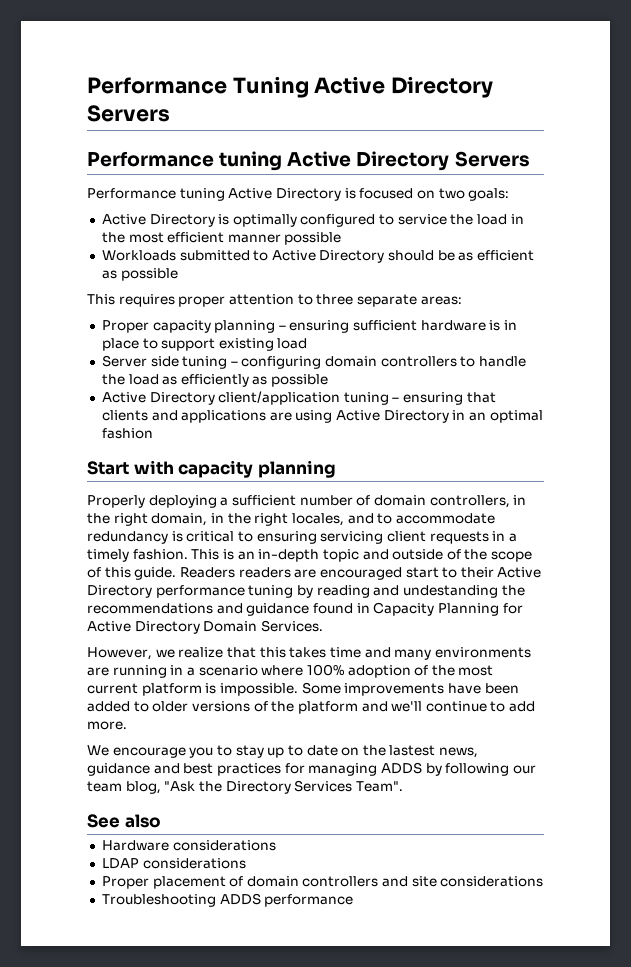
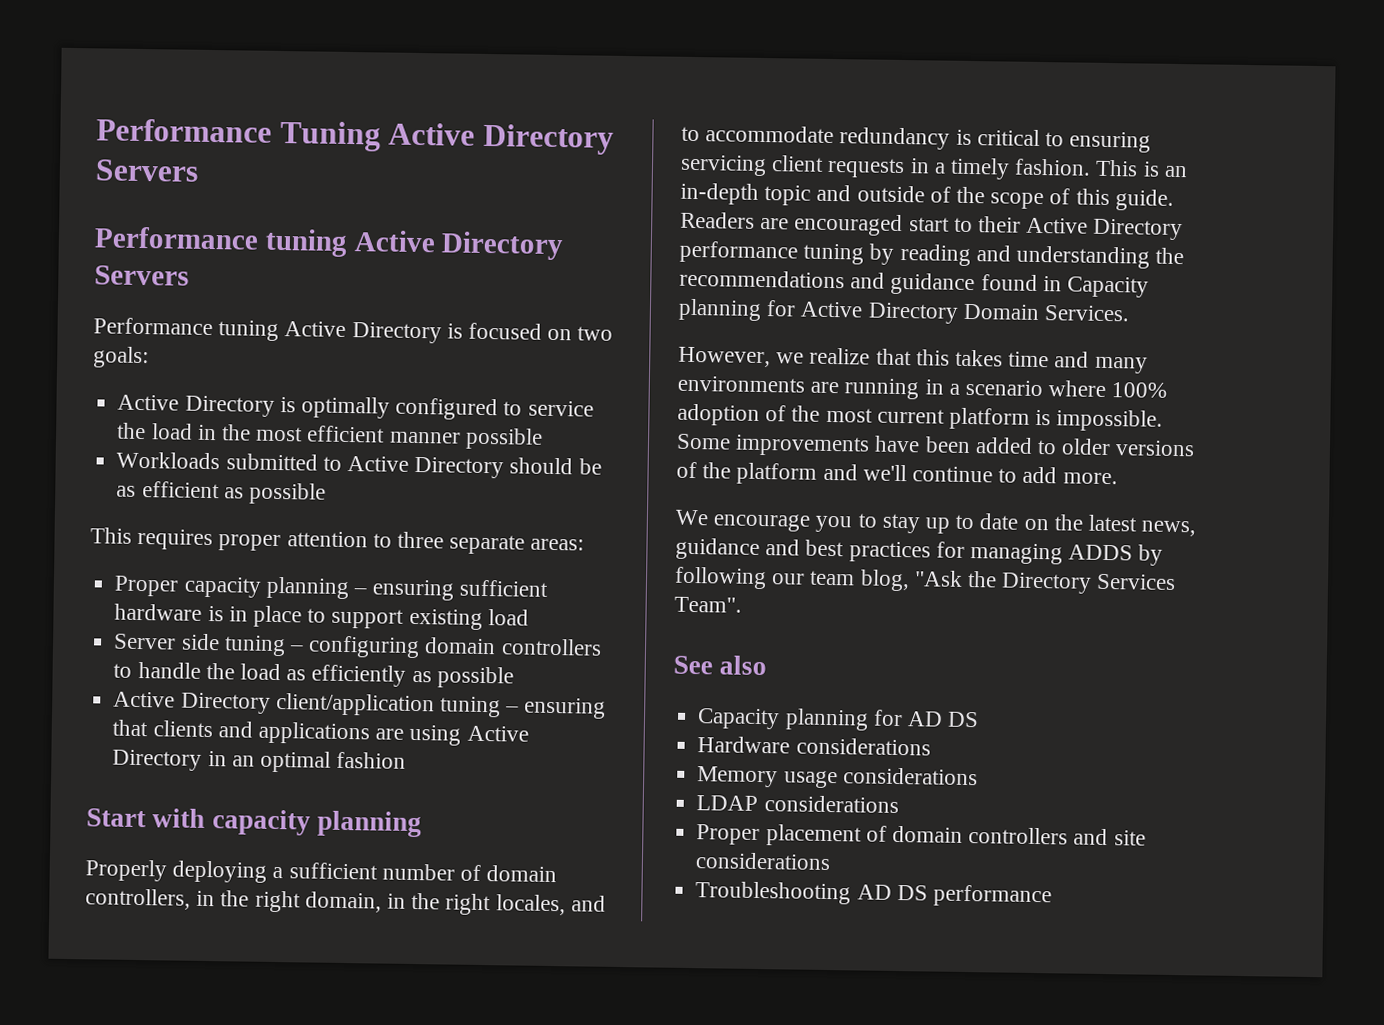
- Readers readers are encouraged start to their Active Directory performance tuning by reading and undestanding the recommendations and guidance found in Capacity Planning for Active Directory Domain Services.
+ Readers are encouraged start to their Active Directory performance tuning by reading and understanding the recommendations and guidance found in Capacity planning for Active Directory Domain Services.
- We encourage you to stay up to date on the lastest news, guidance and best practices for managing ADDS by following our team blog, "Ask the Directory Services Team".
+ We encourage you to stay up to date on the latest news, guidance and best practices for managing ADDS by following our team blog, "Ask the Directory Services Team".
+ Capacity planning for AD DS
+ Memory usage considerations
- Troubleshooting ADDS performance
+ Troubleshooting AD DS performance

